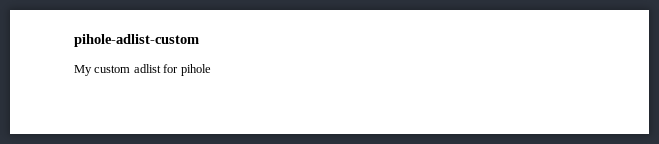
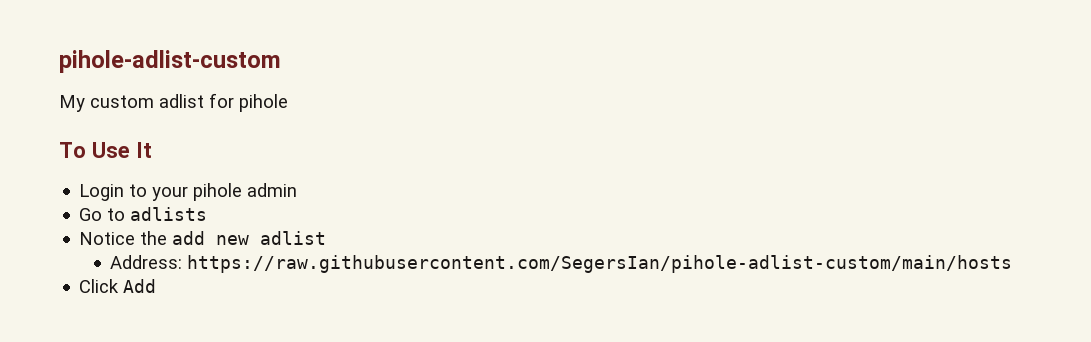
+ To Use It
+ Login to your pihole admin
+ Go to adlists
+ Notice the add new adlist
+ Address: https://raw.githubusercontent.com/SegersIan/pihole-adlist-custom/main/hosts
+ Click Add

